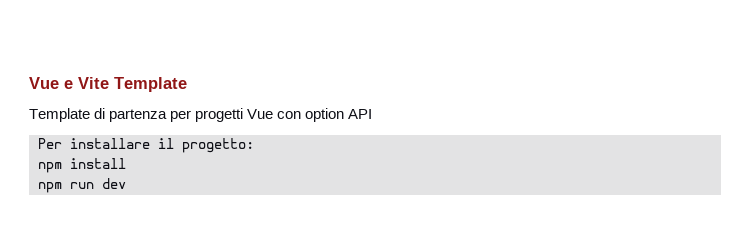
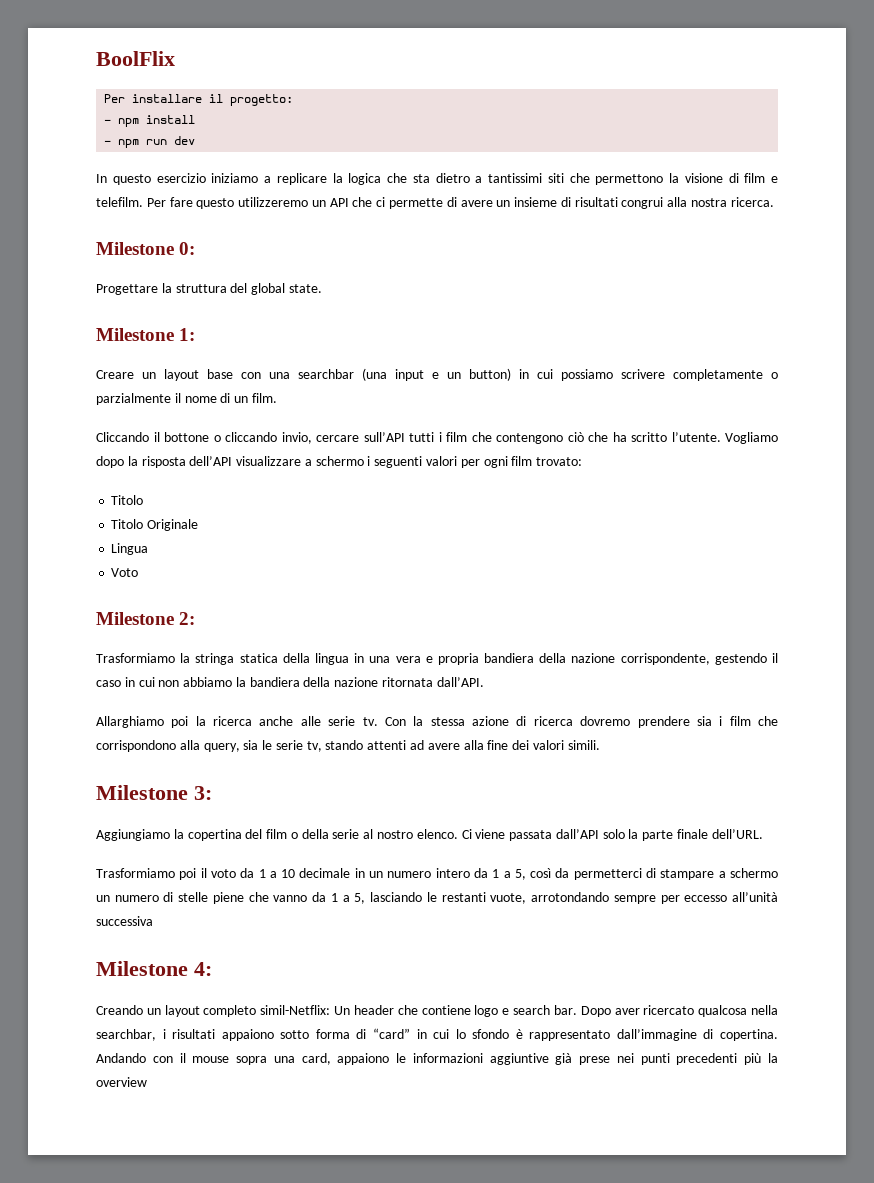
- Vue e Vite Template
- Template di partenza per progetti Vue con option API
+ BoolFlix
- npm install
+ - npm install
- npm run dev
+ - npm run dev
+ In questo esercizio iniziamo a replicare la logica che sta dietro a tantissimi siti che permettono la visione di film e telefilm. Per fare questo utilizzeremo un API che ci permette di avere un insieme di risultati congrui alla nostra ricerca.
+ Milestone 0:
+ Progettare la struttura del global state.
+ Milestone 1:
+ Creare un layout base con una searchbar (una input e un button) in cui possiamo scrivere completamente o parzialmente il nome di un film.
+ Cliccando il bottone o cliccando invio, cercare sull’API tutti i film che contengono ciò che ha scritto l’utente. Vogliamo dopo la risposta dell’API visualizzare a schermo i seguenti valori per ogni film trovato:
+ Titolo
+ Titolo Originale
+ Lingua
+ Voto
+ Milestone 2:
+ Trasformiamo la stringa statica della lingua in una vera e propria bandiera della nazione corrispondente, gestendo il caso in cui non abbiamo la bandiera della nazione ritornata dall’API.
+ Allarghiamo poi la ricerca anche alle serie tv. Con la stessa azione di ricerca dovremo prendere sia i film che corrispondono alla query, sia le serie tv, stando attenti ad avere alla fine dei valori simili.
+ Milestone 3:
+ Aggiungiamo la copertina del film o della serie al nostro elenco. Ci viene passata dall’API solo la parte finale dell’URL.
+ Trasformiamo poi il voto da 1 a 10 decimale in un numero intero da 1 a 5, così da permetterci di stampare a schermo un numero di stelle piene che vanno da 1 a 5, lasciando le restanti vuote, arrotondando sempre per eccesso all’unità successiva
+ Milestone 4:
+ Creando un layout completo simil-Netflix: Un header che contiene logo e search bar. Dopo aver ricercato qualcosa nella searchbar, i risultati appaiono sotto forma di “card” in cui lo sfondo è rappresentato dall’immagine di copertina. Andando con il mouse sopra una card, appaiono le informazioni aggiuntive già prese nei punti precedenti più la overview

